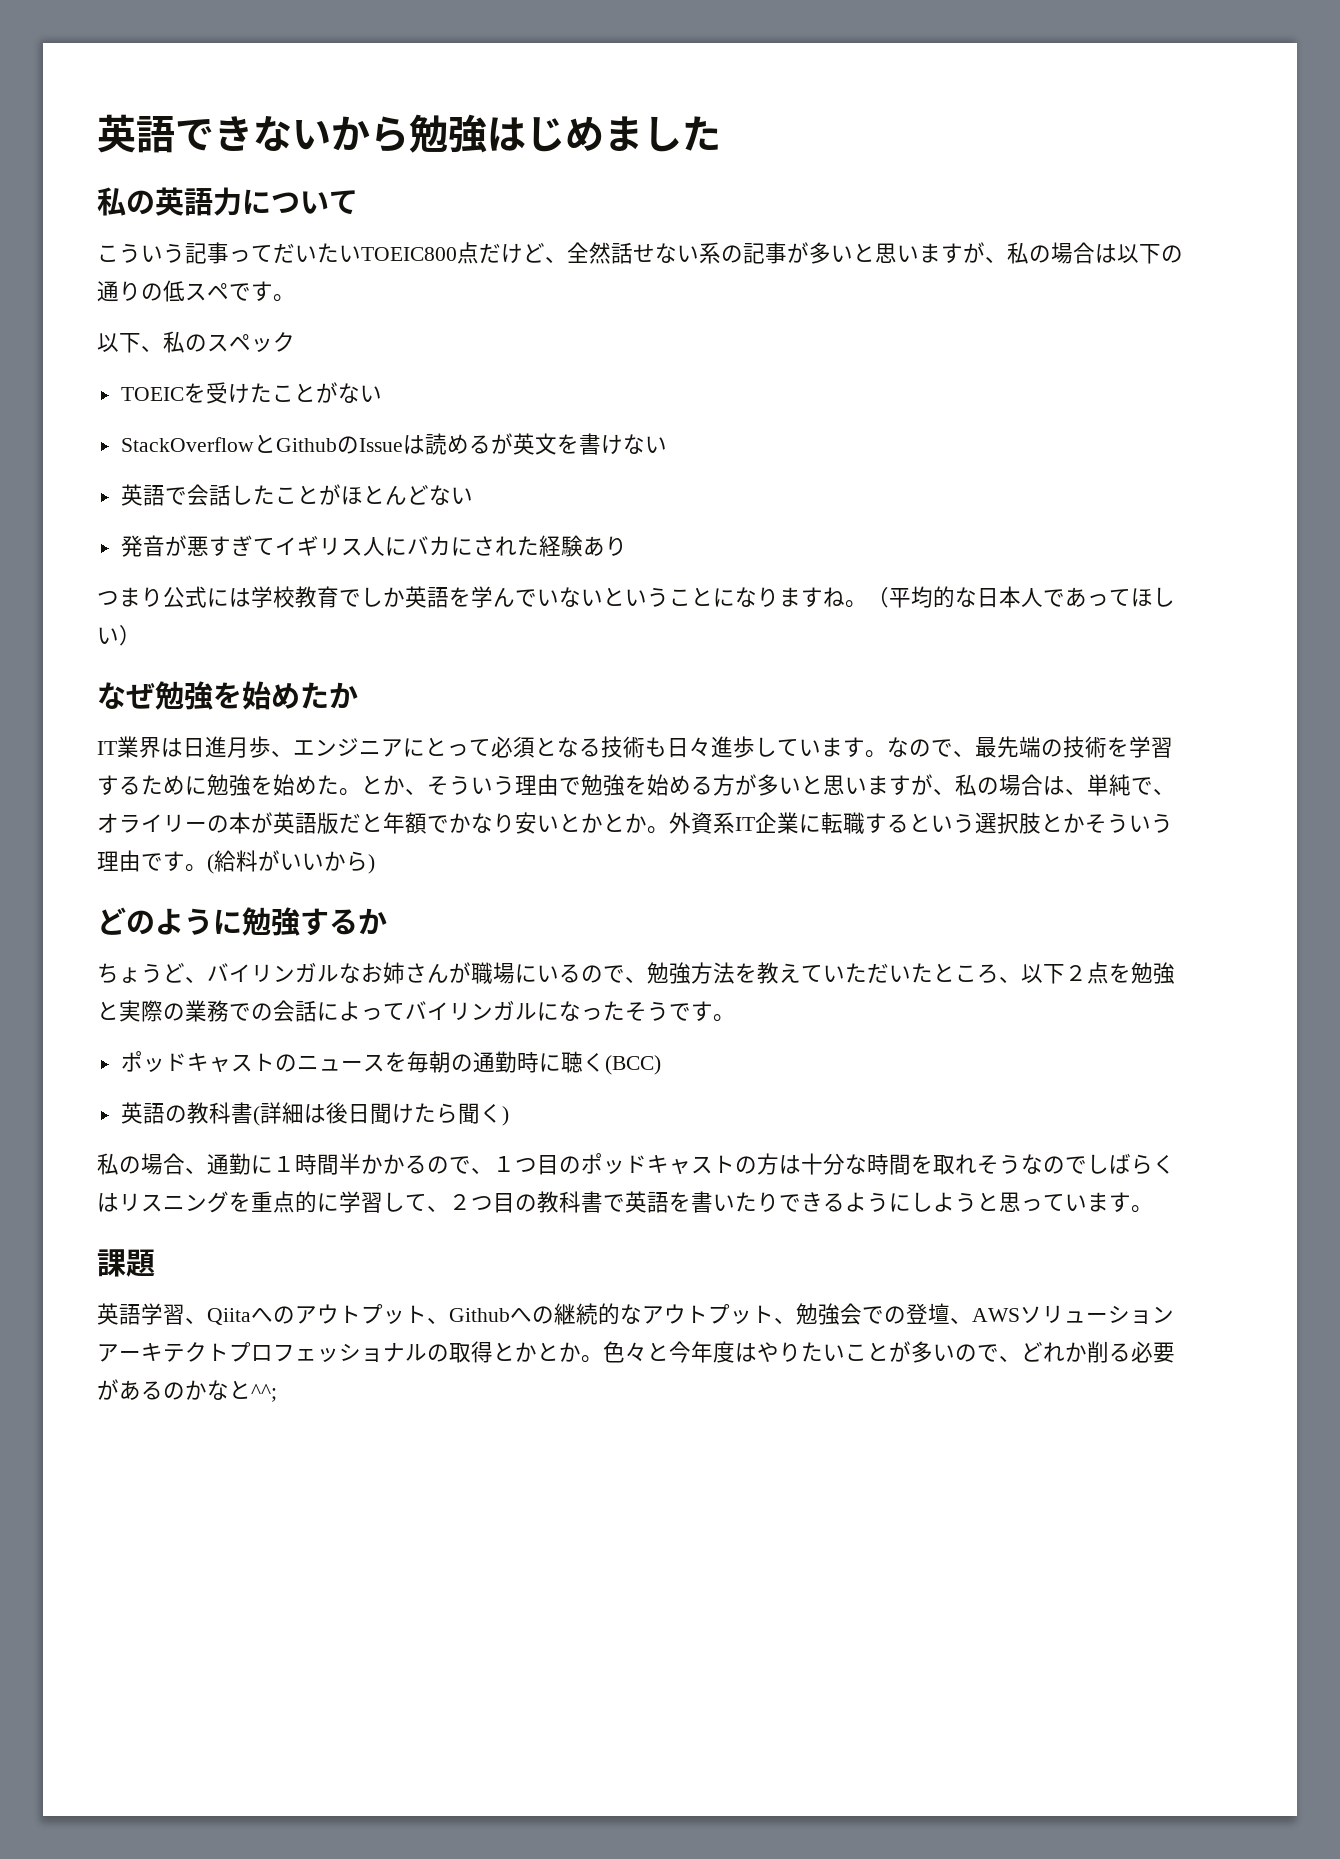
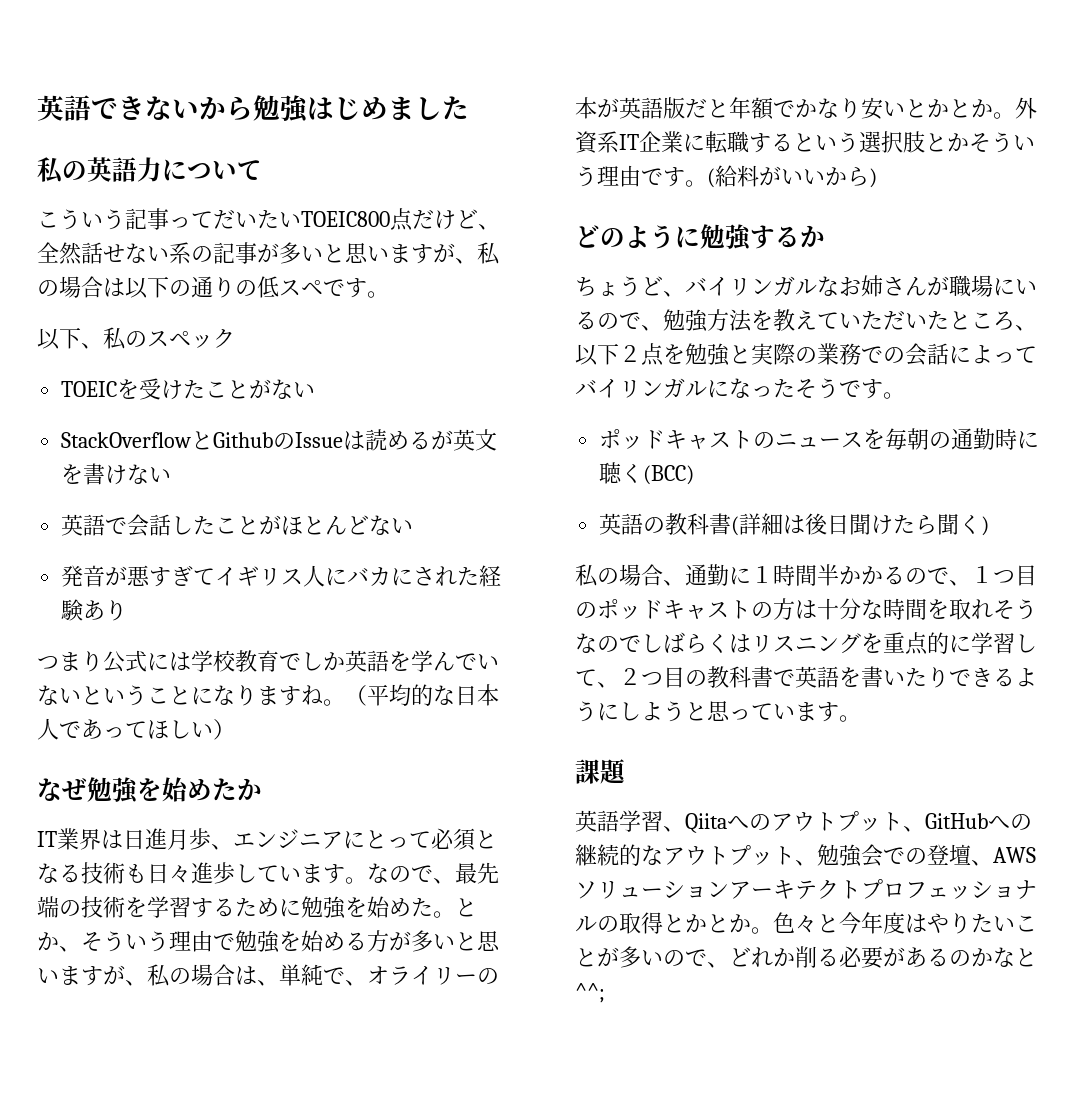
- 英語学習、Qiitaへのアウトプット、Githubへの継続的なアウトプット、勉強会での登壇、AWSソリューションアーキテクトプロフェッショナルの取得とかとか。
+ 英語学習、Qiitaへのアウトプット、GitHubへの継続的なアウトプット、勉強会での登壇、AWSソリューションアーキテクトプロフェッショナルの取得とかとか。

